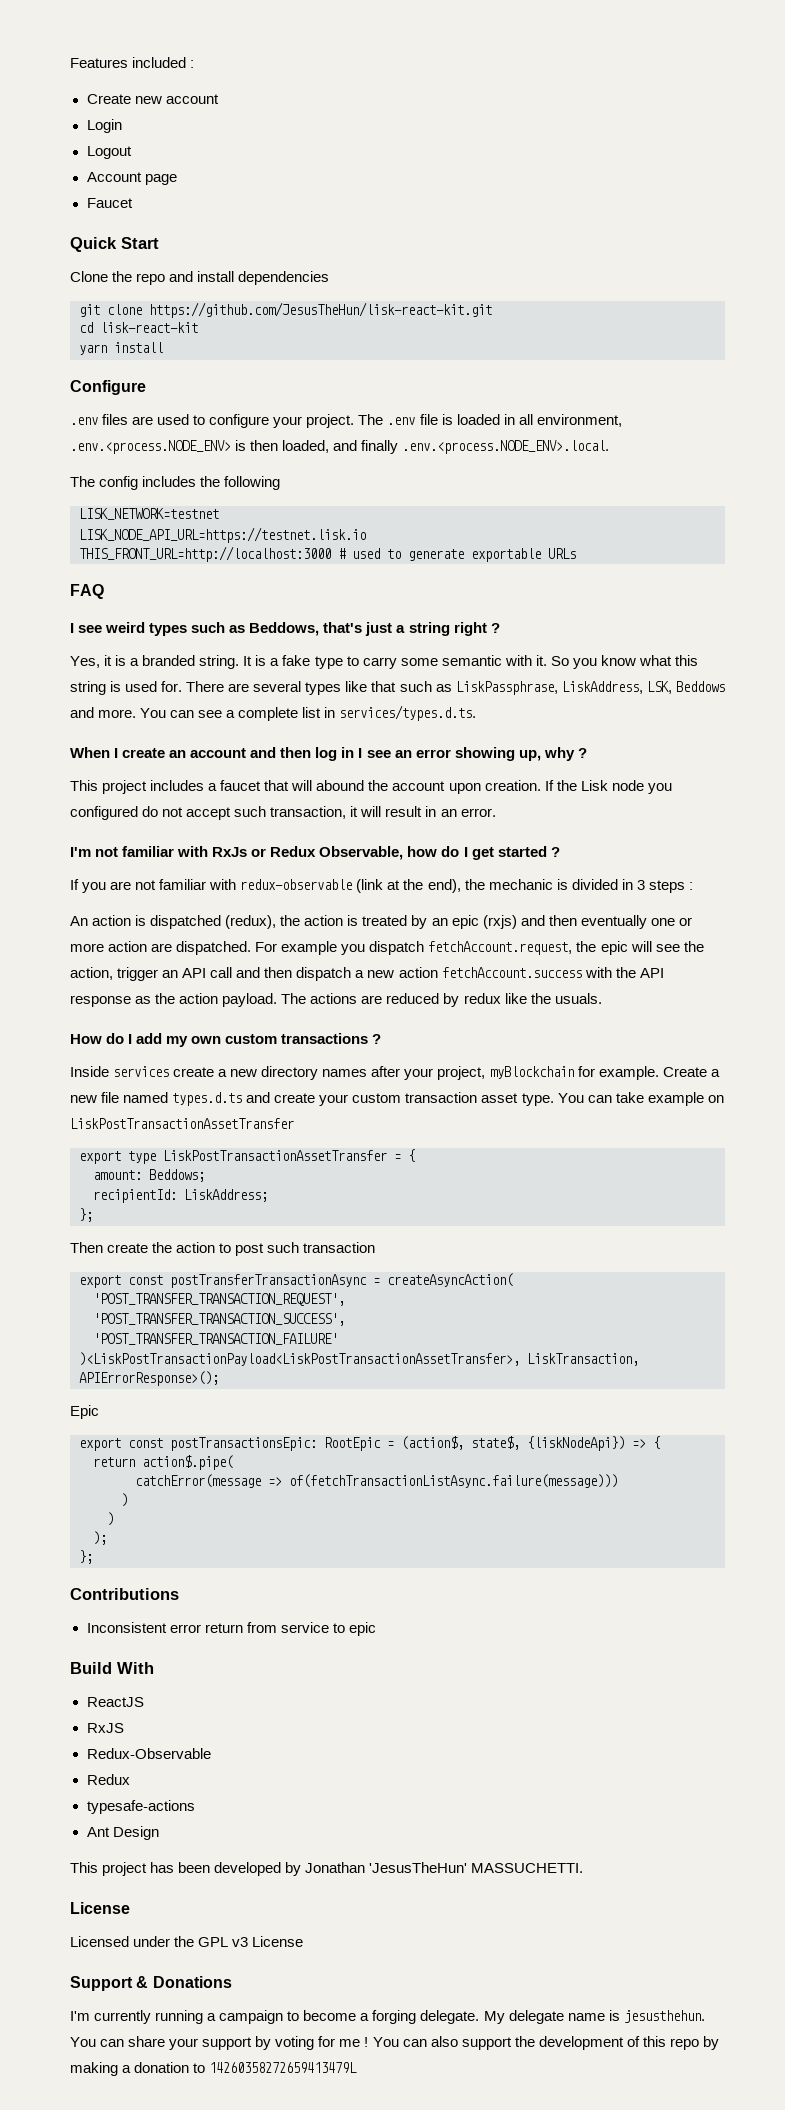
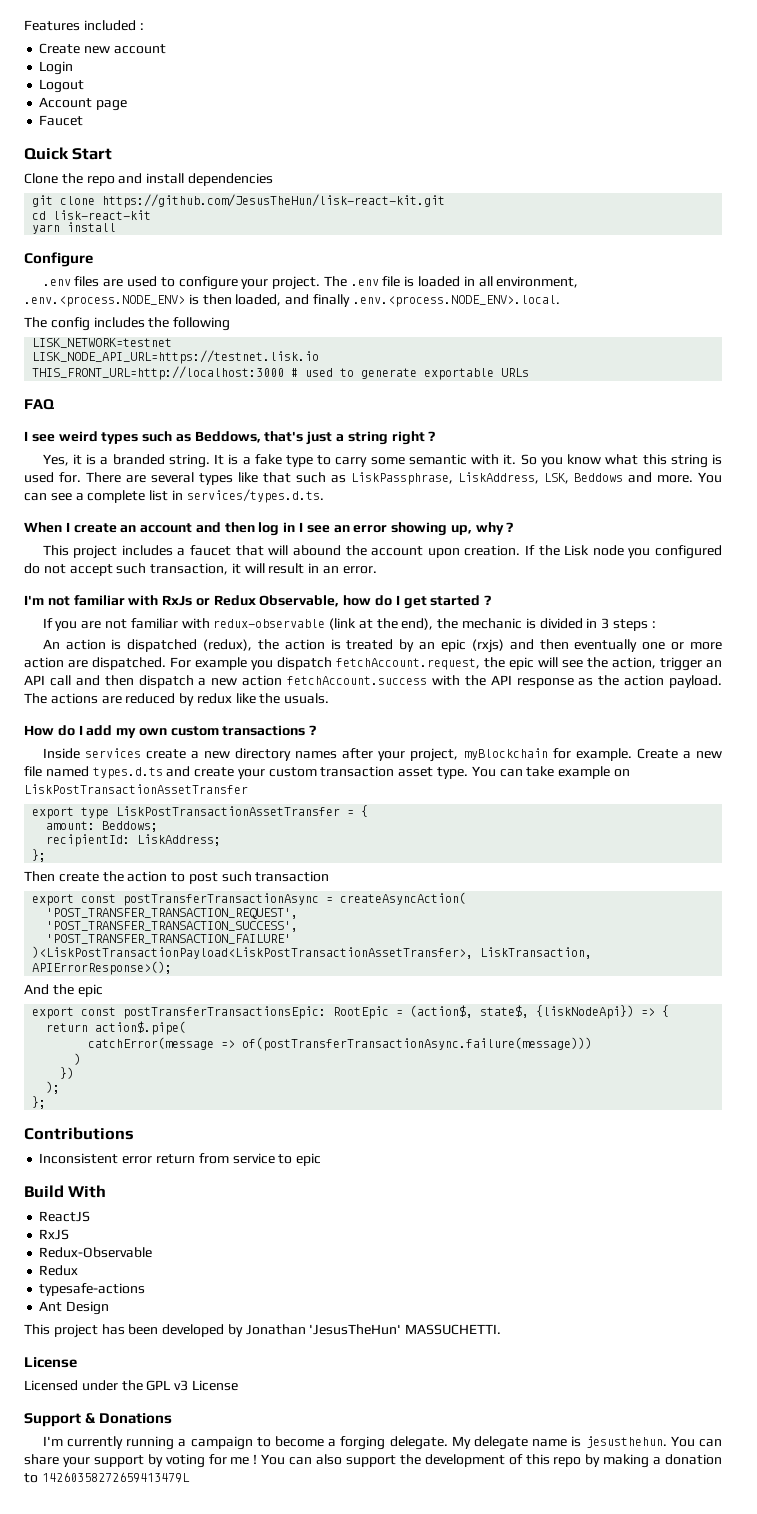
- Epic
- export const postTransactionsEpic: RootEpic = (action$, state$, {liskNodeApi}) => {
+ And the epic
+ export const postTransferTransactionsEpic: RootEpic = (action$, state$, {liskNodeApi}) => {
- catchError(message => of(fetchTransactionListAsync.failure(message)))
+ catchError(message => of(postTransferTransactionAsync.failure(message)))
  )
- )
+ })

